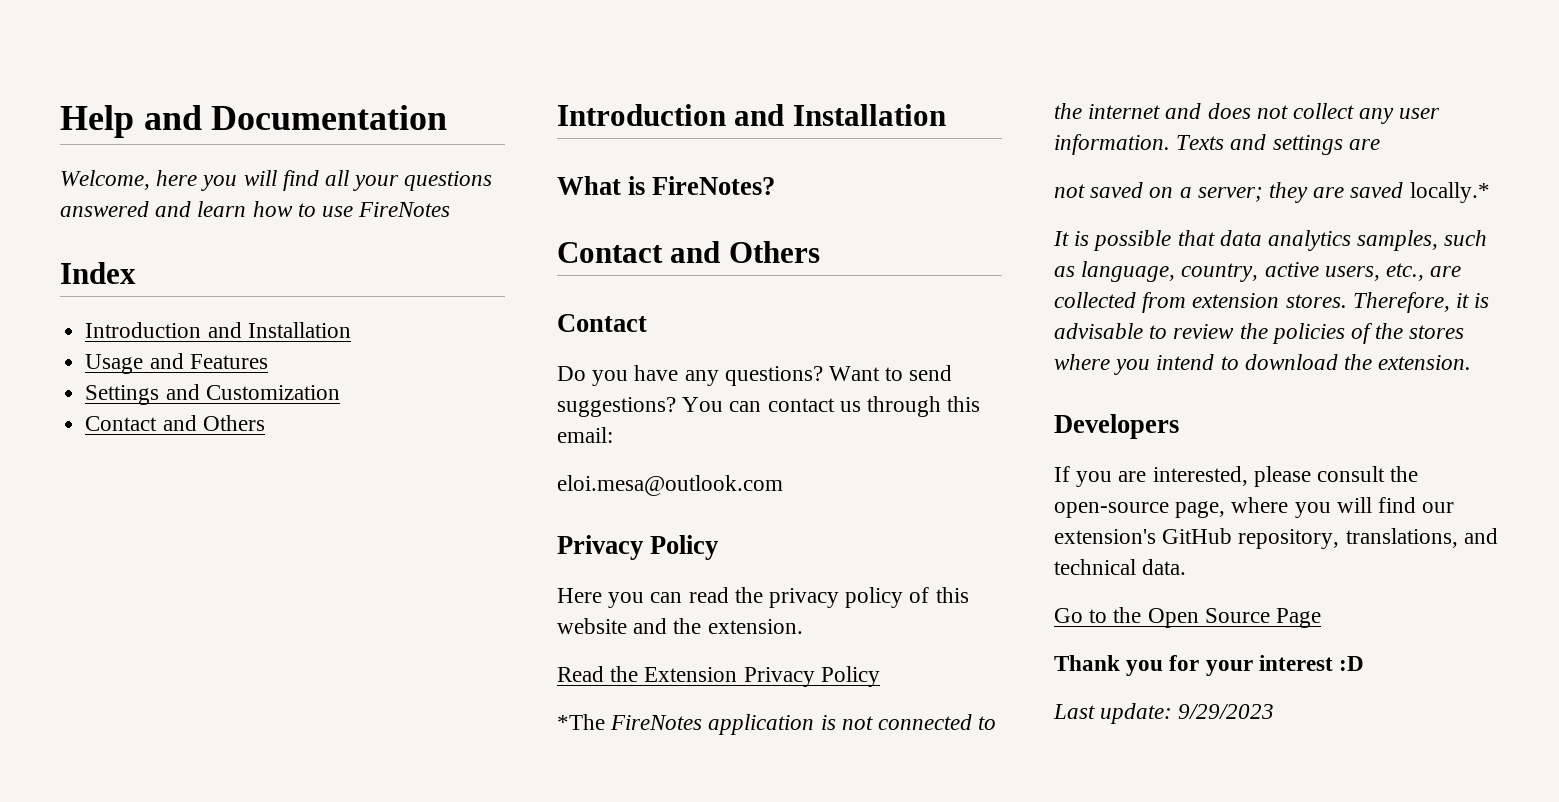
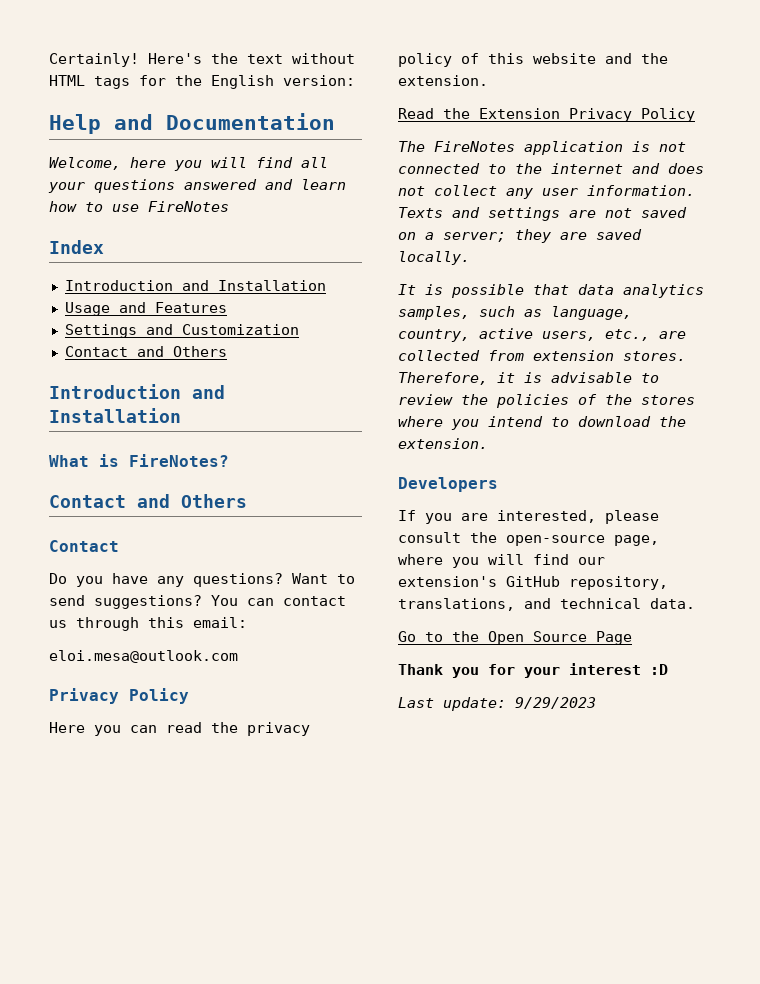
+ Certainly! Here's the text without HTML tags for the English version:
- *The FireNotes application is not connected to the internet and does not collect any user information.
+ The FireNotes application is not connected to the internet and does not collect any user information.
- Texts and settings are
- not saved on a server; they are saved locally.*
+ Texts and settings are not saved on a server; they are saved locally.

